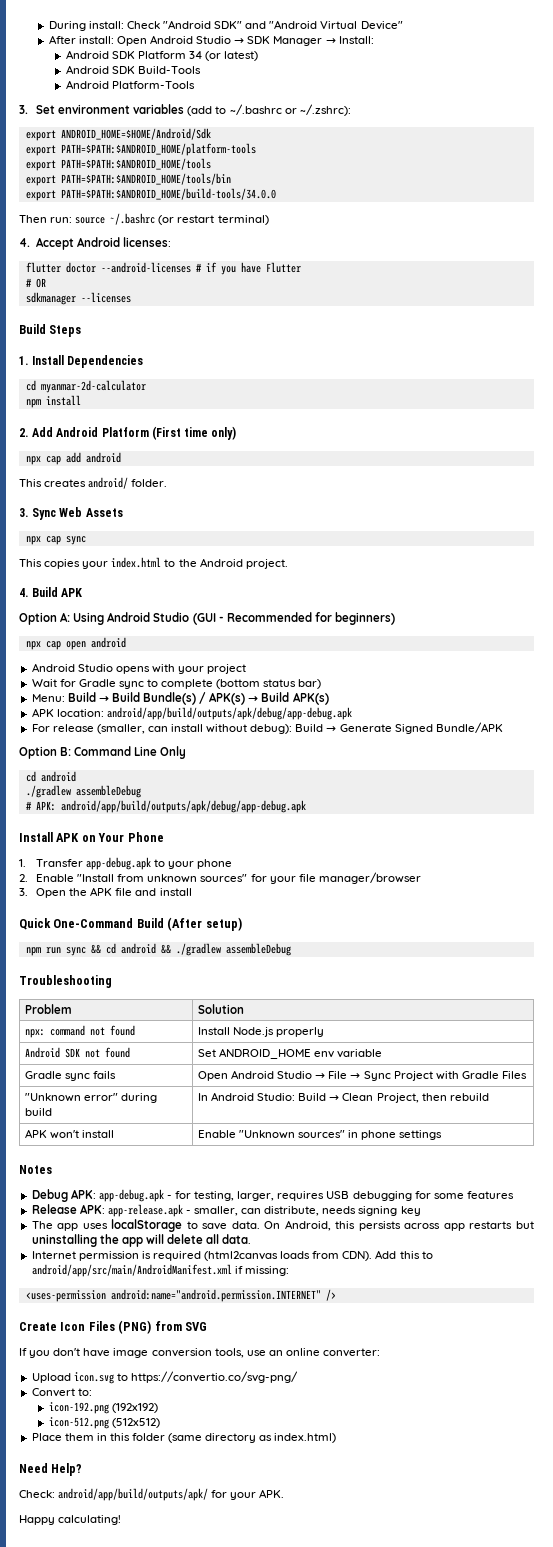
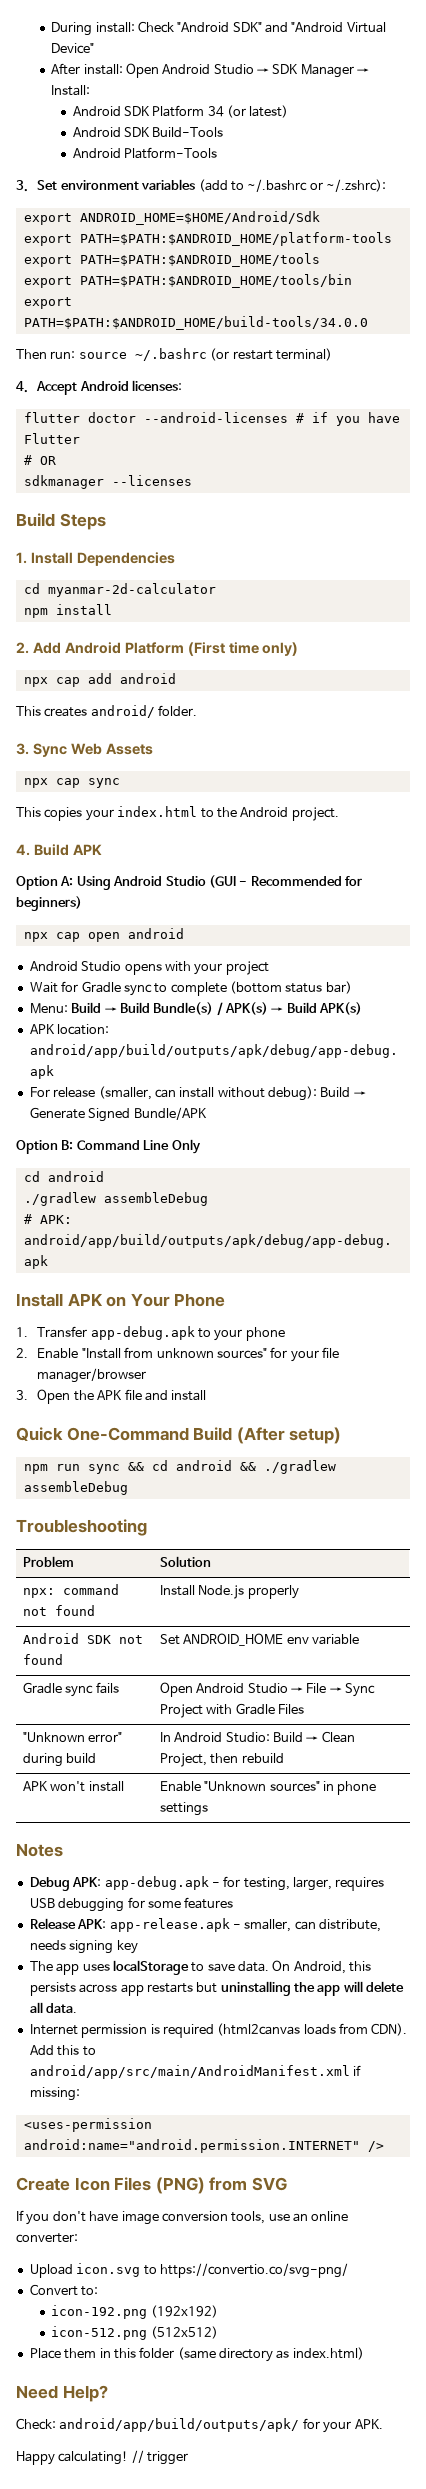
+ // trigger

